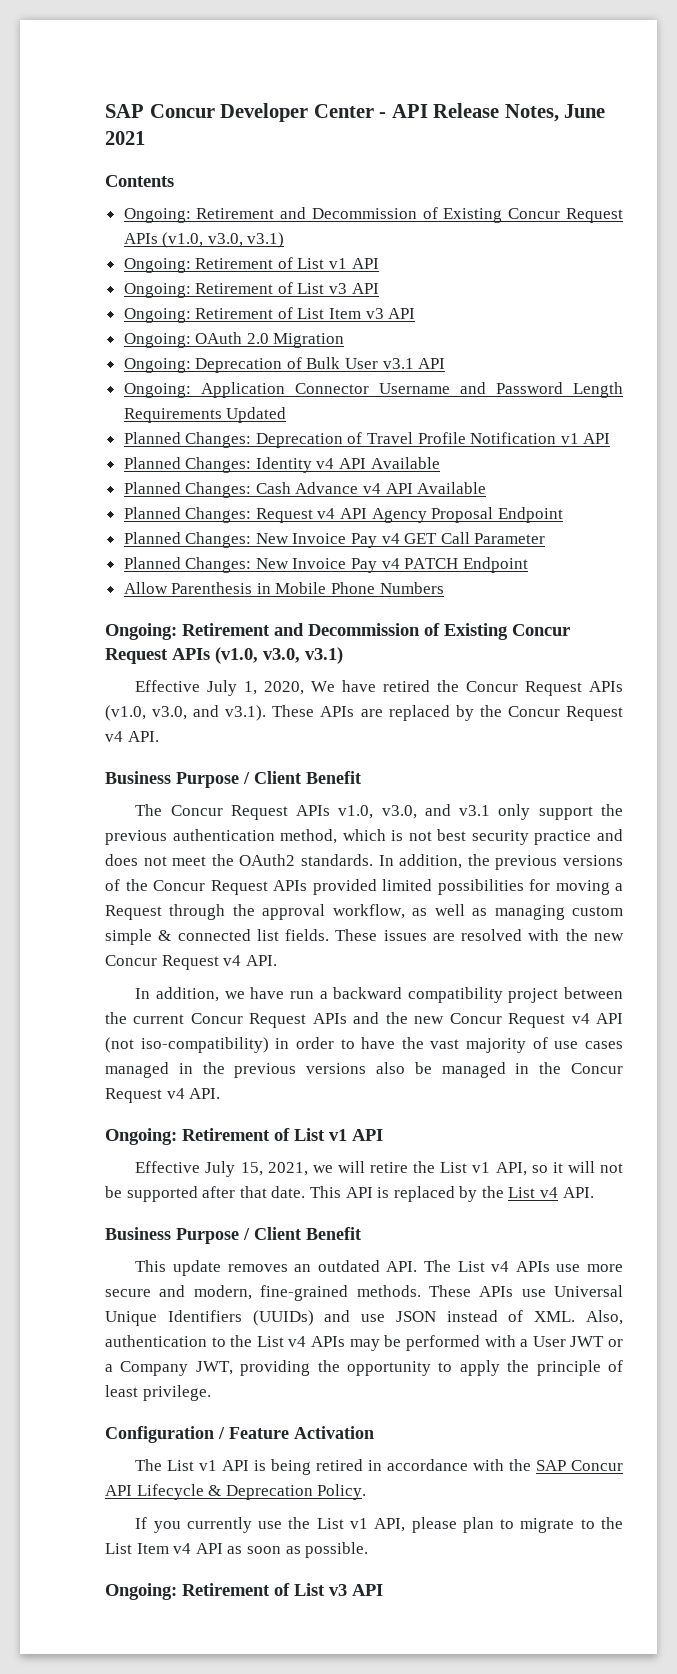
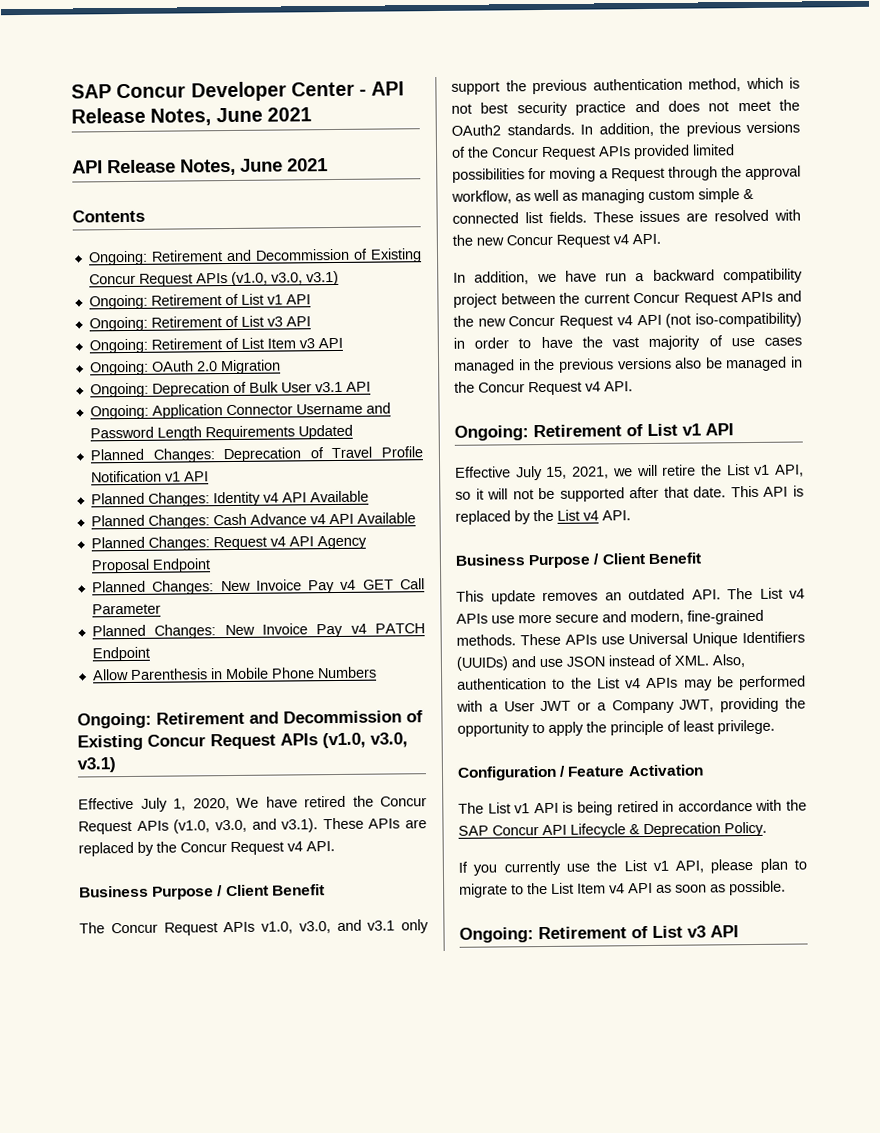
  SAP Concur Developer Center - API Release Notes, June 2021
+ API Release Notes, June 2021

